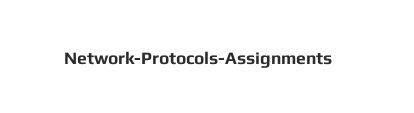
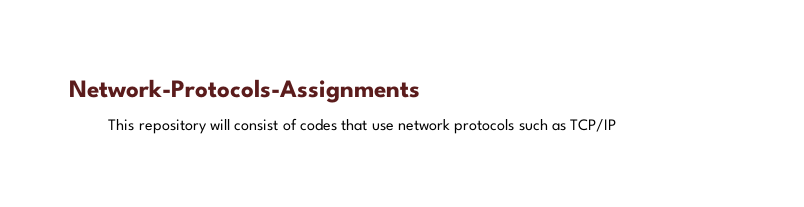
+ This repository will consist of codes that use network protocols such as TCP/IP

